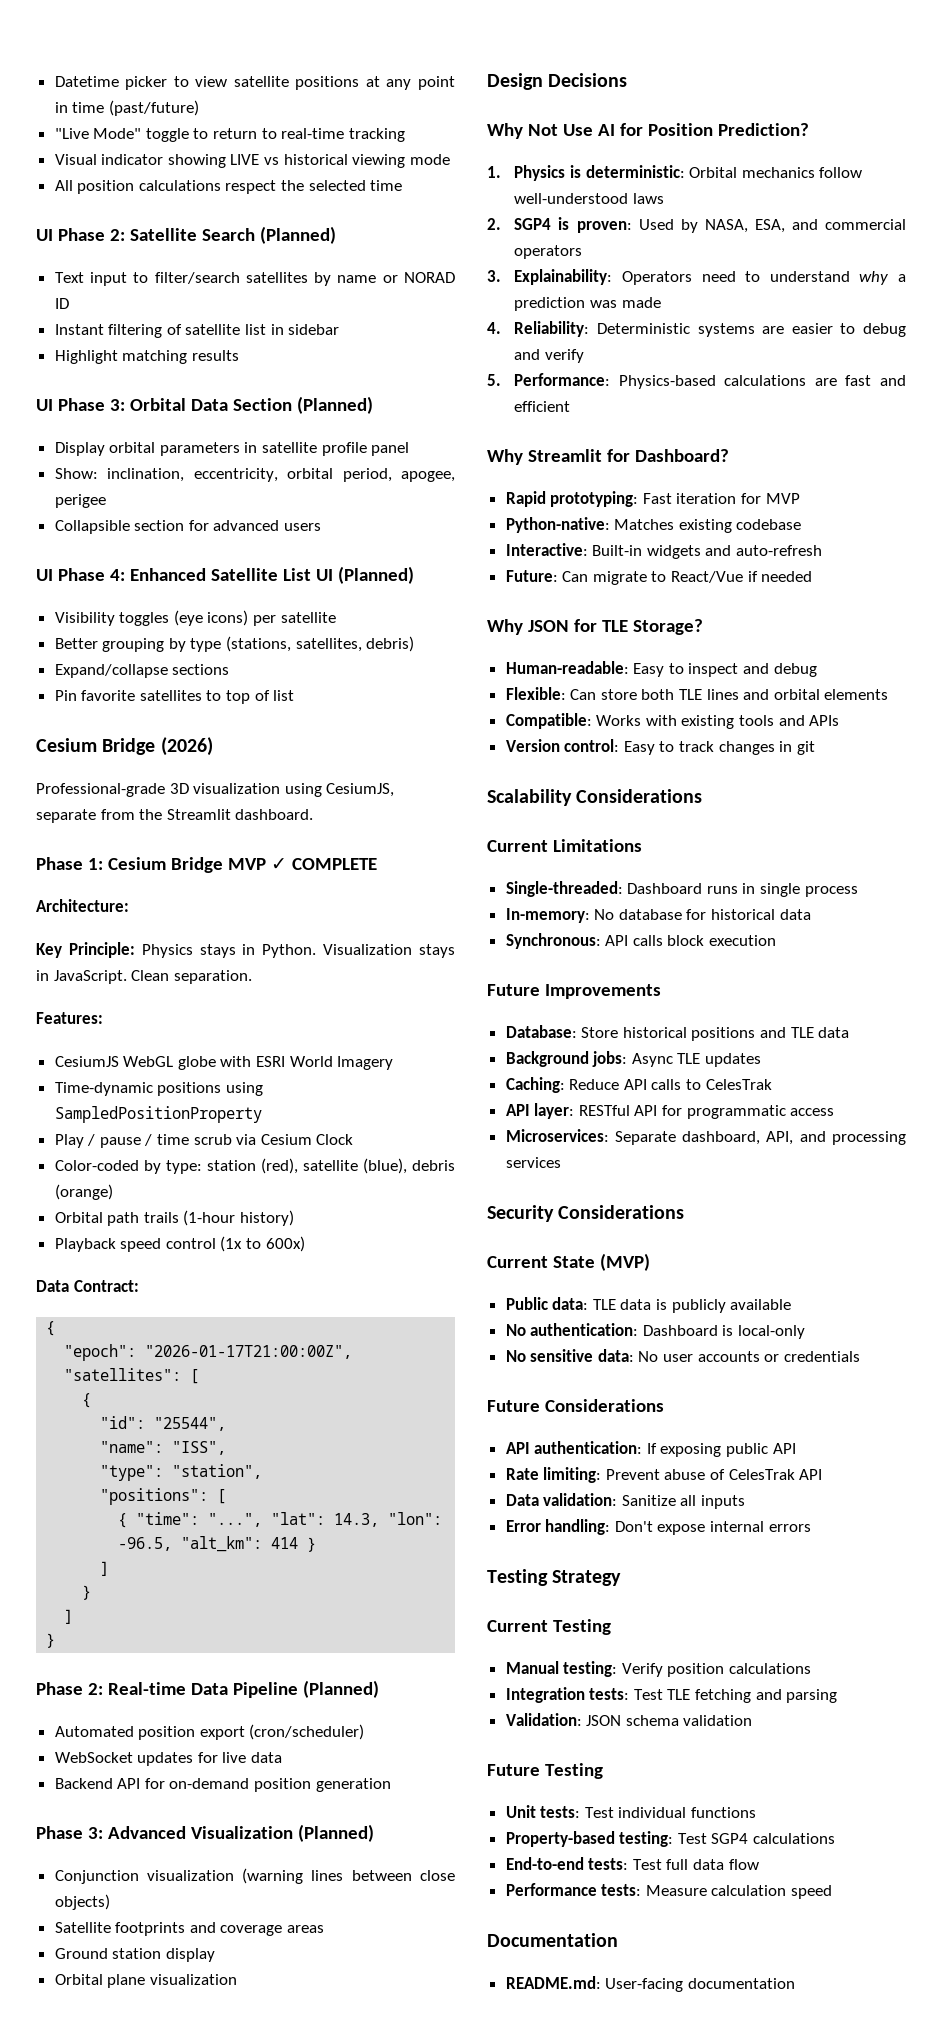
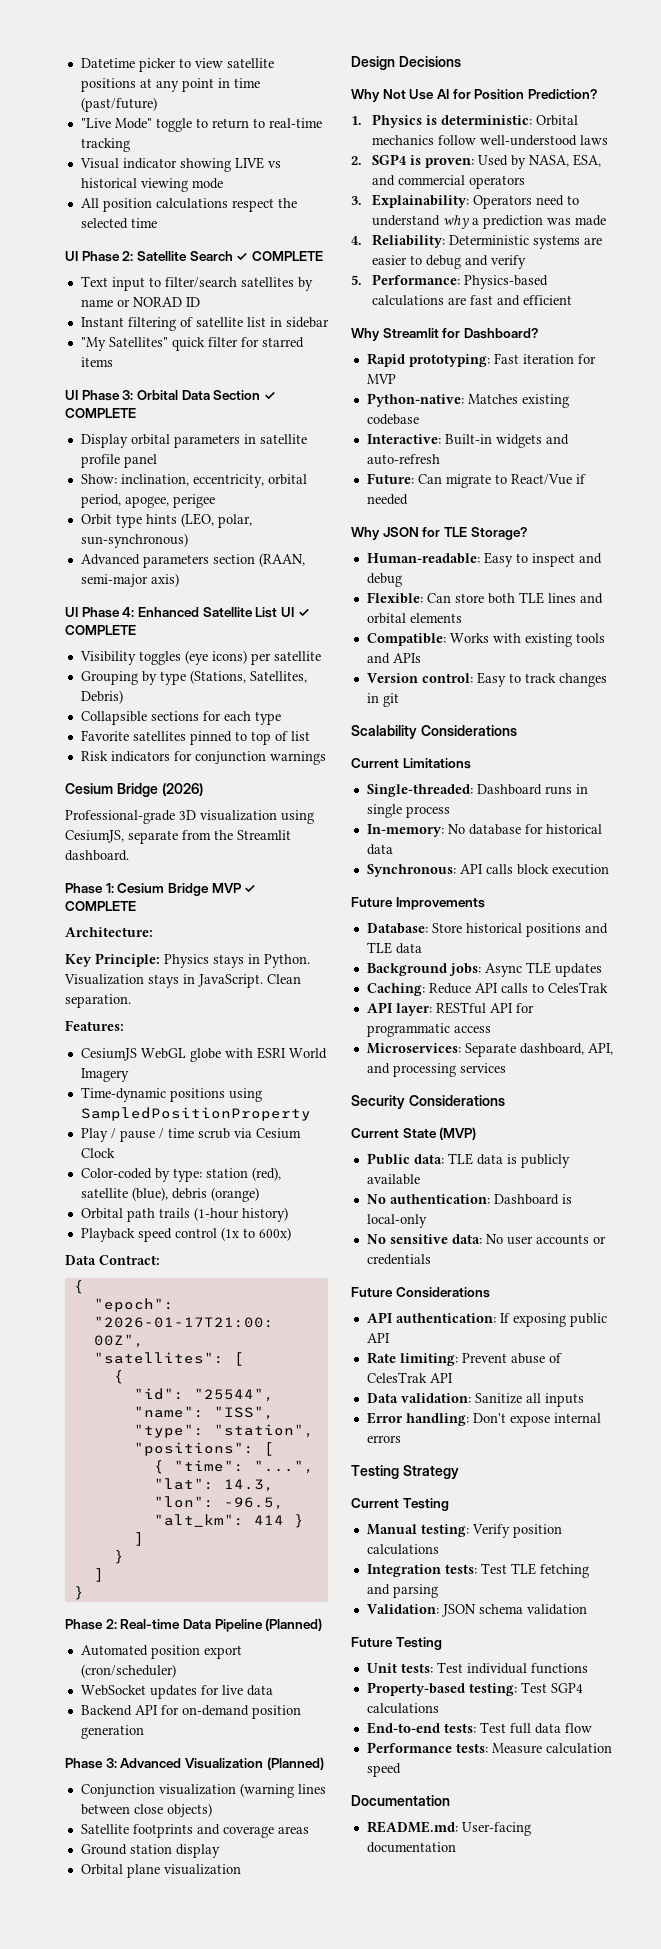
- UI Phase 2: Satellite Search (Planned)
+ UI Phase 2: Satellite Search ✓ COMPLETE
- Highlight matching results
+ "My Satellites" quick filter for starred items
- UI Phase 3: Orbital Data Section (Planned)
+ UI Phase 3: Orbital Data Section ✓ COMPLETE
- Collapsible section for advanced users
+ Orbit type hints (LEO, polar, sun-synchronous)
+ Advanced parameters section (RAAN, semi-major axis)
- UI Phase 4: Enhanced Satellite List UI (Planned)
+ UI Phase 4: Enhanced Satellite List UI ✓ COMPLETE
- Better grouping by type (stations, satellites, debris)
- Expand/collapse sections
- Pin favorite satellites to top of list
+ Grouping by type (Stations, Satellites, Debris)
+ Collapsible sections for each type
+ Favorite satellites pinned to top of list
+ Risk indicators for conjunction warnings

